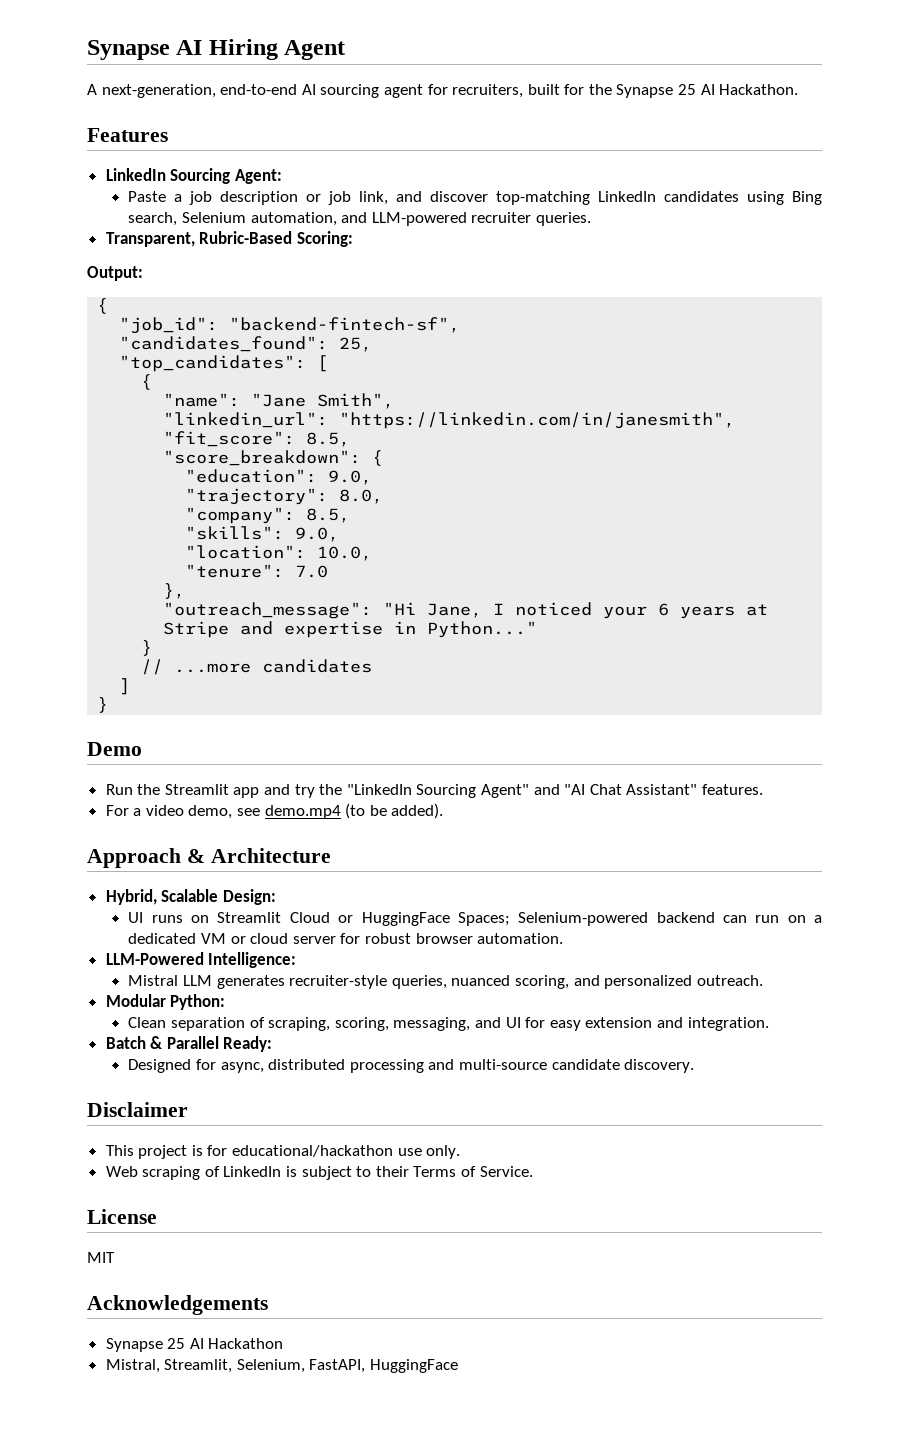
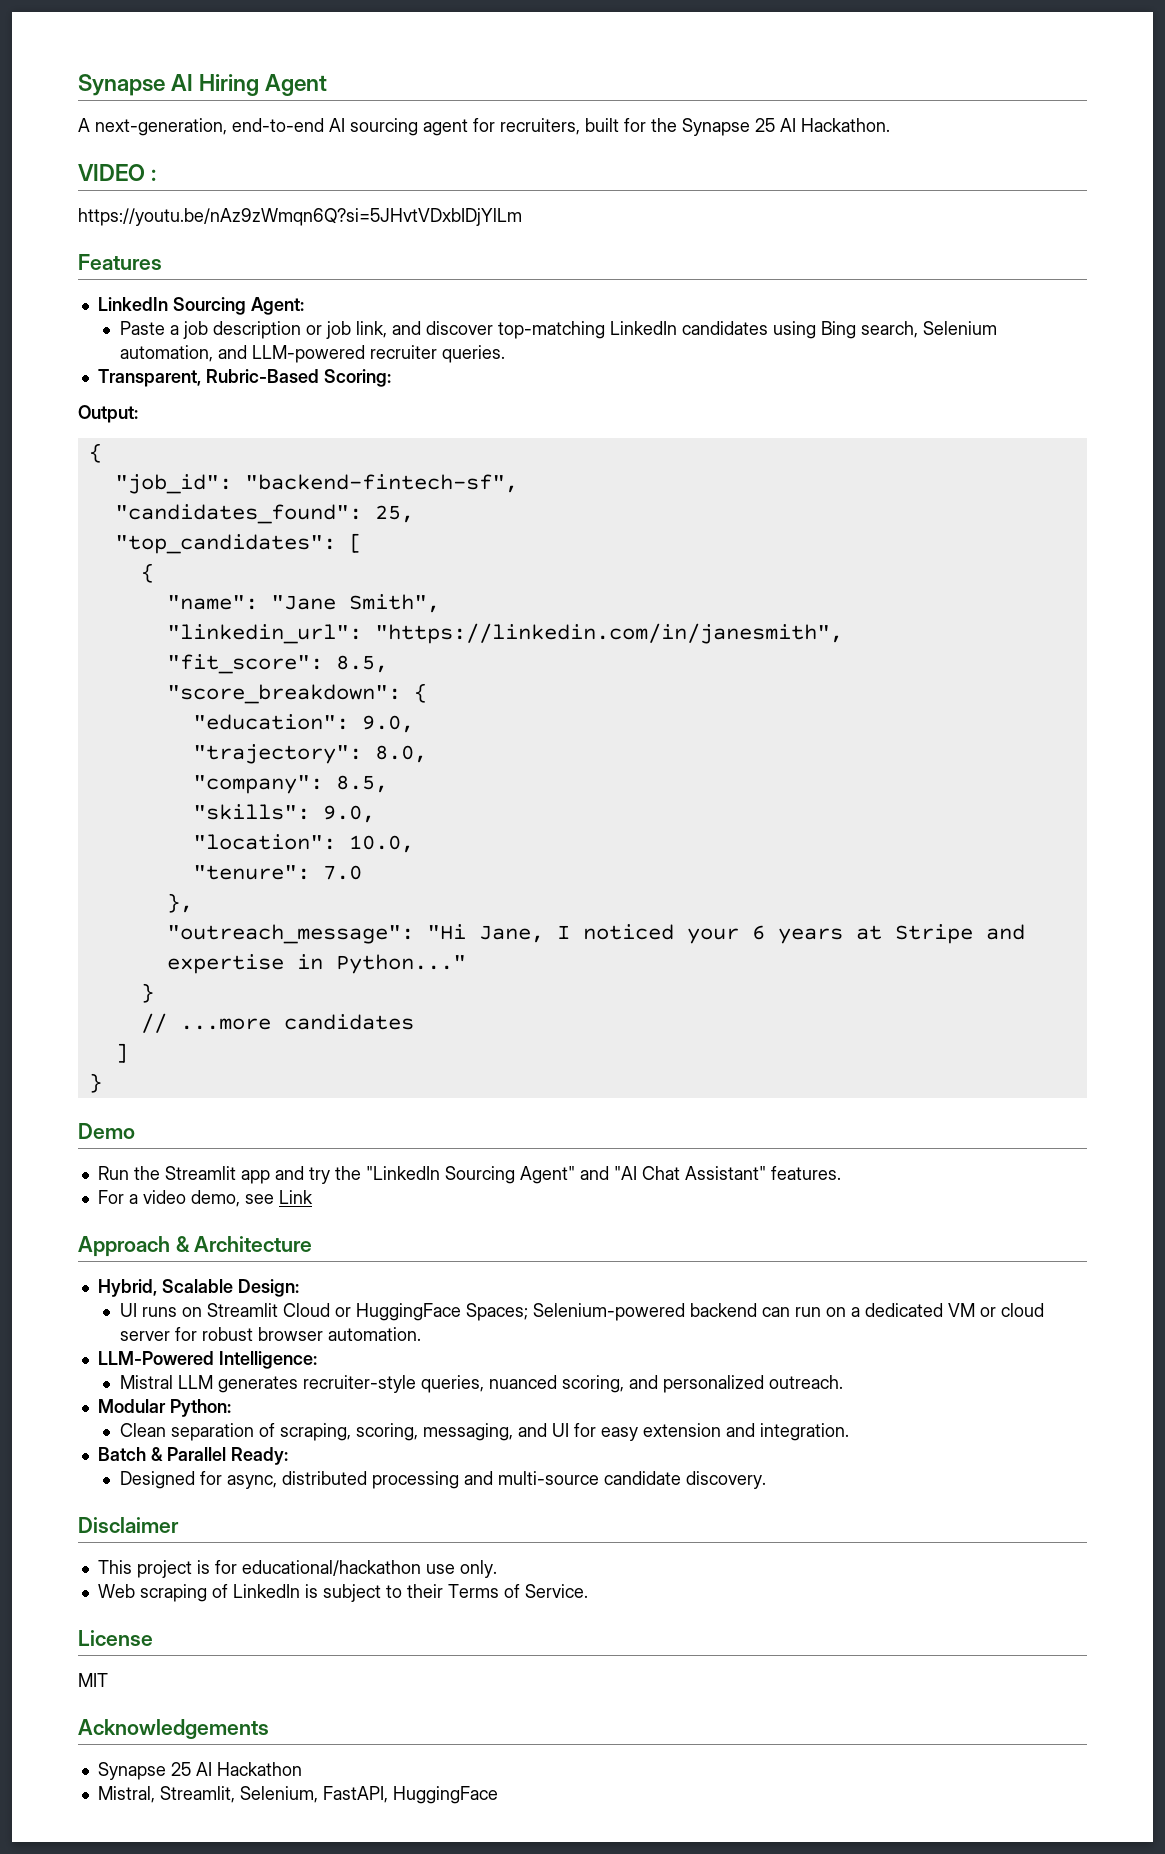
+ VIDEO :
+ https://youtu.be/nAz9zWmqn6Q?si=5JHvtVDxbIDjYlLm
- For a video demo, see demo.mp4 (to be added).
+ For a video demo, see Link

